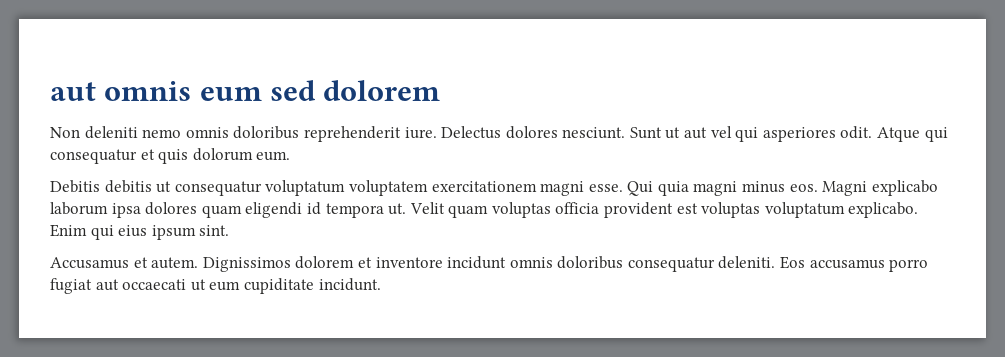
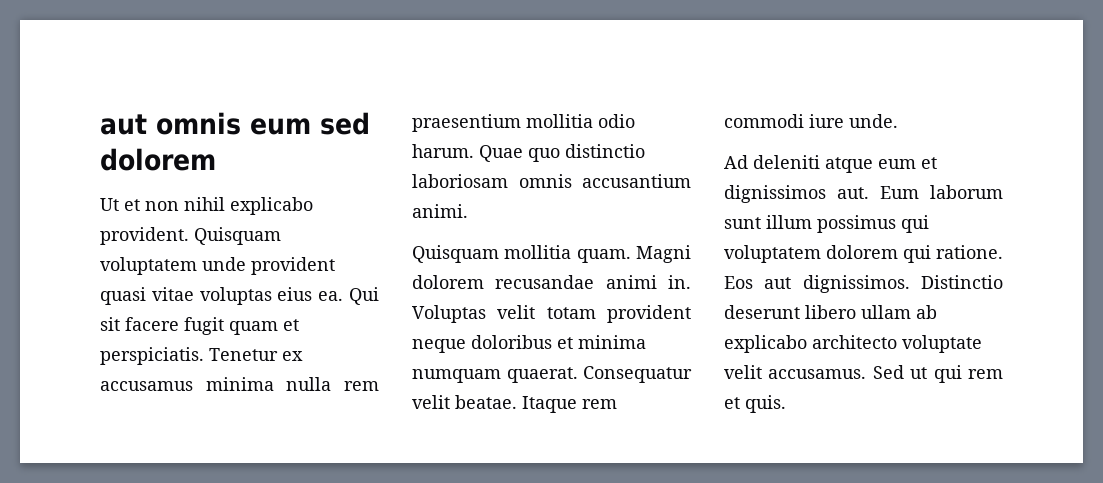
- Non deleniti nemo omnis doloribus reprehenderit iure. Delectus dolores nesciunt. Sunt ut aut vel qui asperiores odit. Atque qui consequatur et quis dolorum eum.
- Debitis debitis ut consequatur voluptatum voluptatem exercitationem magni esse. Qui quia magni minus eos. Magni explicabo laborum ipsa dolores quam eligendi id tempora ut. Velit quam voluptas officia provident est voluptas voluptatum explicabo. Enim qui eius ipsum sint.
- Accusamus et autem. Dignissimos dolorem et inventore incidunt omnis doloribus consequatur deleniti. Eos accusamus porro fugiat aut occaecati ut eum cupiditate incidunt.
+ Ut et non nihil explicabo provident. Quisquam voluptatem unde provident quasi vitae voluptas eius ea. Qui sit facere fugit quam et perspiciatis. Tenetur ex accusamus minima nulla rem praesentium mollitia odio harum. Quae quo distinctio laboriosam omnis accusantium animi.
+ Quisquam mollitia quam. Magni dolorem recusandae animi in. Voluptas velit totam provident neque doloribus et minima numquam quaerat. Consequatur velit beatae. Itaque rem commodi iure unde.
+ Ad deleniti atque eum et dignissimos aut. Eum laborum sunt illum possimus qui voluptatem dolorem qui ratione. Eos aut dignissimos. Distinctio deserunt libero ullam ab explicabo architecto voluptate velit accusamus. Sed ut qui rem et quis.

